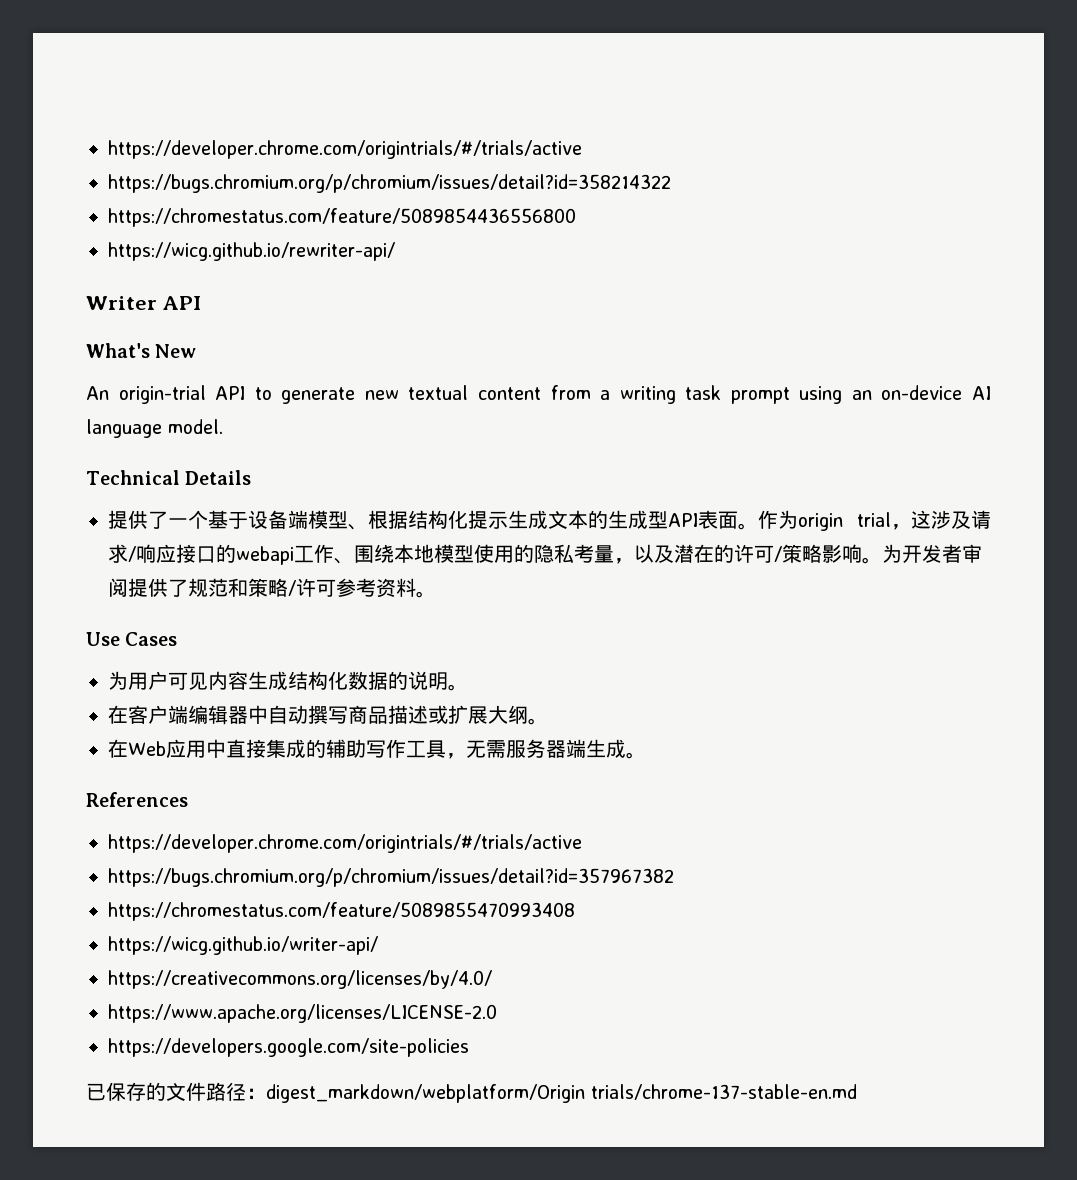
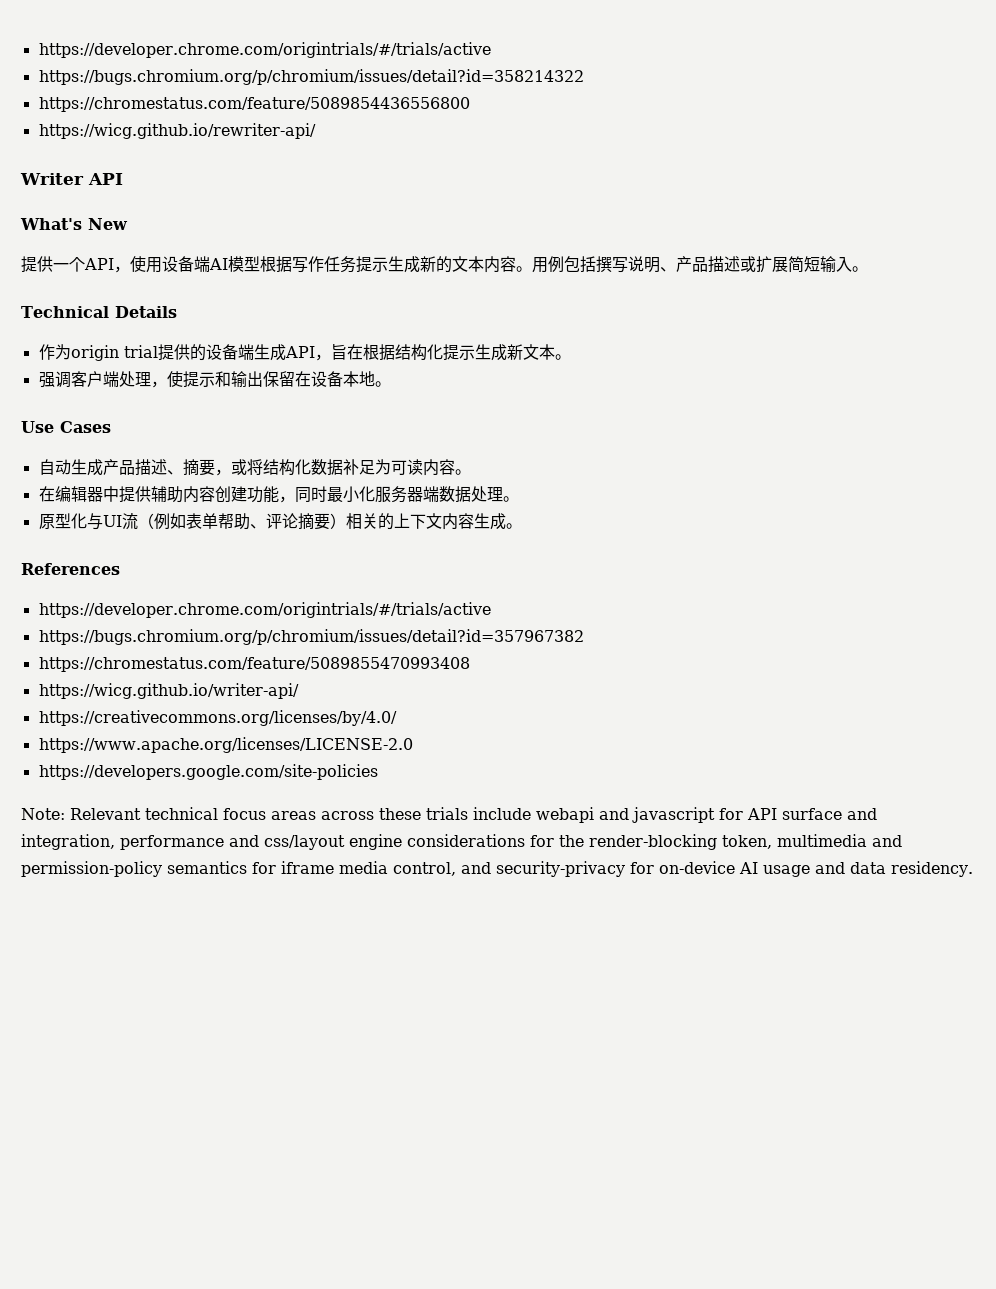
- An origin-trial API to generate new textual content from a writing task prompt using an on-device AI language model.
+ 提供一个API，使用设备端AI模型根据写作任务提示生成新的文本内容。用例包括撰写说明、产品描述或扩展简短输入。
  Technical Details
- 提供了一个基于设备端模型、根据结构化提示生成文本的生成型API表面。作为origin trial，这涉及请求/响应接口的webapi工作、围绕本地模型使用的隐私考量，以及潜在的许可/策略影响。为开发者审阅提供了规范和策略/许可参考资料。
+ 作为origin trial提供的设备端生成API，旨在根据结构化提示生成新文本。
+ 强调客户端处理，使提示和输出保留在设备本地。
  Use Cases
- 为用户可见内容生成结构化数据的说明。
- 在客户端编辑器中自动撰写商品描述或扩展大纲。
- 在Web应用中直接集成的辅助写作工具，无需服务器端生成。
+ 自动生成产品描述、摘要，或将结构化数据补足为可读内容。
+ 在编辑器中提供辅助内容创建功能，同时最小化服务器端数据处理。
+ 原型化与UI流（例如表单帮助、评论摘要）相关的上下文内容生成。
- 已保存的文件路径：digest_markdown/webplatform/Origin trials/chrome-137-stable-en.md
+ Note: Relevant technical focus areas across these trials include webapi and javascript for API surface and integration, performance and css/layout engine considerations for the render-blocking token, multimedia and permission-policy semantics for iframe media control, and security-privacy for on-device AI usage and data residency.

